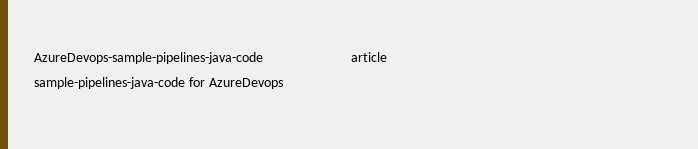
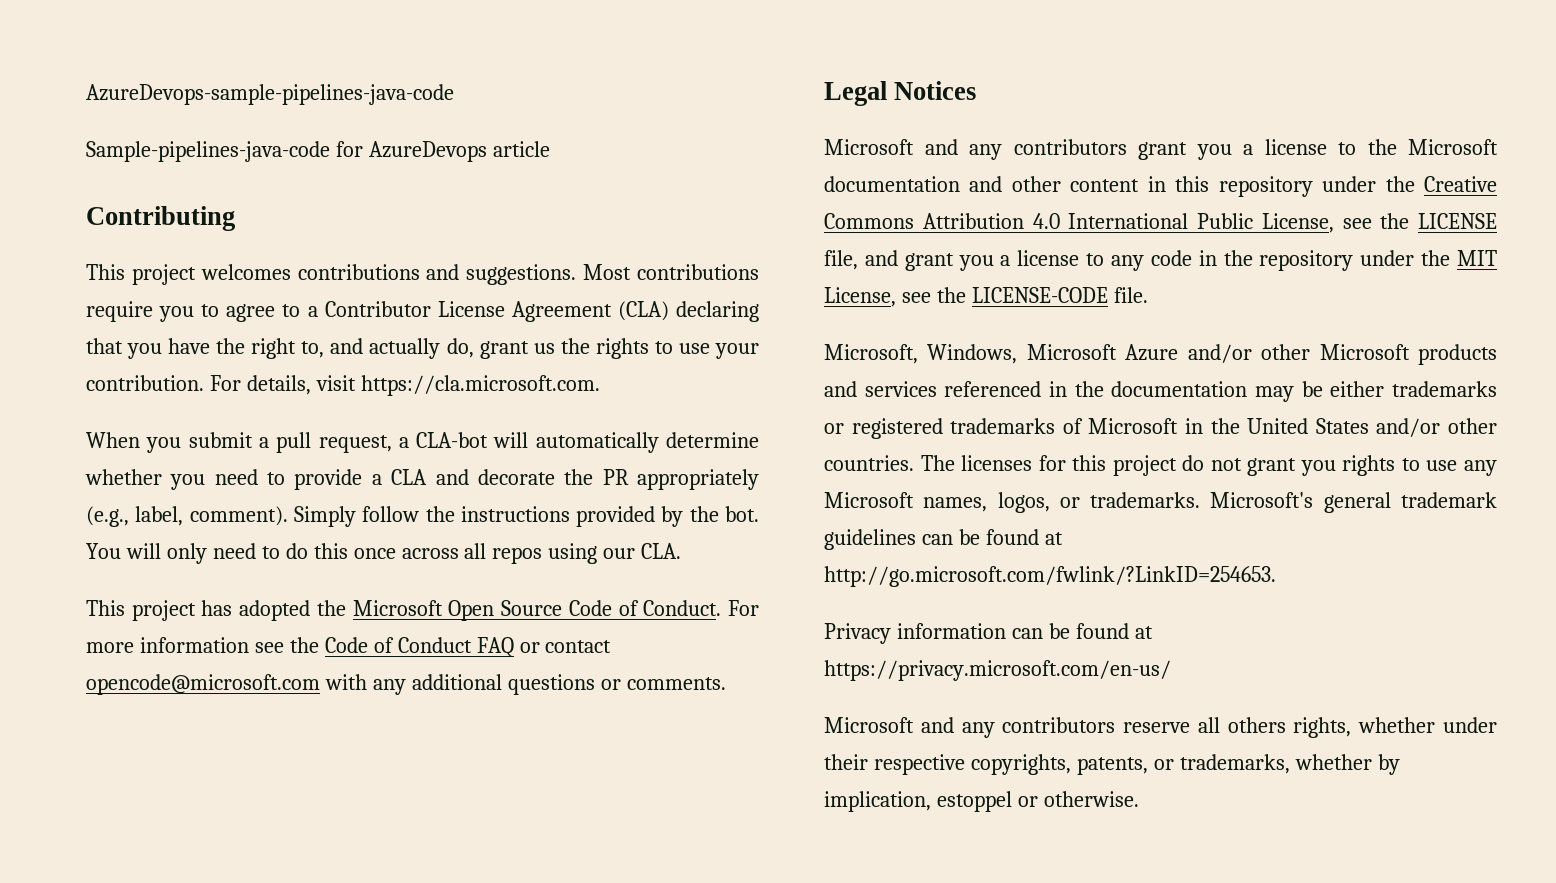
- sample-pipelines-java-code for AzureDevops article
+ Sample-pipelines-java-code for AzureDevops article
+ Contributing
+ This project welcomes contributions and suggestions. Most contributions require you to agree to a Contributor License Agreement (CLA) declaring that you have the right to, and actually do, grant us the rights to use your contribution. For details, visit https://cla.microsoft.com.
+ When you submit a pull request, a CLA-bot will automatically determine whether you need to provide a CLA and decorate the PR appropriately (e.g., label, comment). Simply follow the instructions provided by the bot. You will only need to do this once across all repos using our CLA.
+ This project has adopted the Microsoft Open Source Code of Conduct. For more information see the Code of Conduct FAQ or contact opencode@microsoft.com with any additional questions or comments.
+ Legal Notices
+ Microsoft and any contributors grant you a license to the Microsoft documentation and other content in this repository under the Creative Commons Attribution 4.0 International Public License, see the LICENSE file, and grant you a license to any code in the repository under the MIT License, see the LICENSE-CODE file.
+ Microsoft, Windows, Microsoft Azure and/or other Microsoft products and services referenced in the documentation may be either trademarks or registered trademarks of Microsoft in the United States and/or other countries. The licenses for this project do not grant you rights to use any Microsoft names, logos, or trademarks. Microsoft's general trademark guidelines can be found at http://go.microsoft.com/fwlink/?LinkID=254653.
+ Privacy information can be found at https://privacy.microsoft.com/en-us/
+ Microsoft and any contributors reserve all others rights, whether under their respective copyrights, patents, or trademarks, whether by implication, estoppel or otherwise.

